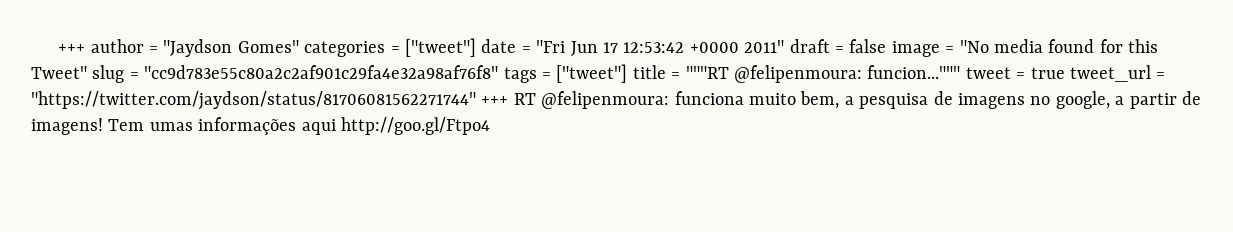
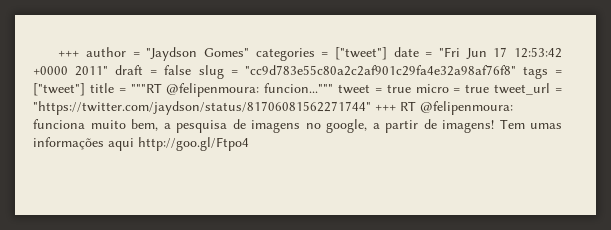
- +++ author = "Jaydson Gomes" categories = ["tweet"] date = "Fri Jun 17 12:53:42 +0000 2011" draft = false image = "No media found for this Tweet" slug = "cc9d783e55c80a2c2af901c29fa4e32a98af76f8" tags = ["tweet"] title = """RT @felipenmoura: funcion...""" tweet = true tweet_url = "https://twitter.com/jaydson/status/81706081562271744" +++ RT @felipenmoura: funciona muito bem, a pesquisa de imagens no google, a partir de imagens!
+ +++ author = "Jaydson Gomes" categories = ["tweet"] date = "Fri Jun 17 12:53:42 +0000 2011" draft = false slug = "cc9d783e55c80a2c2af901c29fa4e32a98af76f8" tags = ["tweet"] title = """RT @felipenmoura: funcion...""" tweet = true micro = true tweet_url = "https://twitter.com/jaydson/status/81706081562271744" +++ RT @felipenmoura: funciona muito bem, a pesquisa de imagens no google, a partir de imagens!

